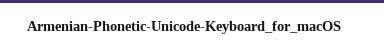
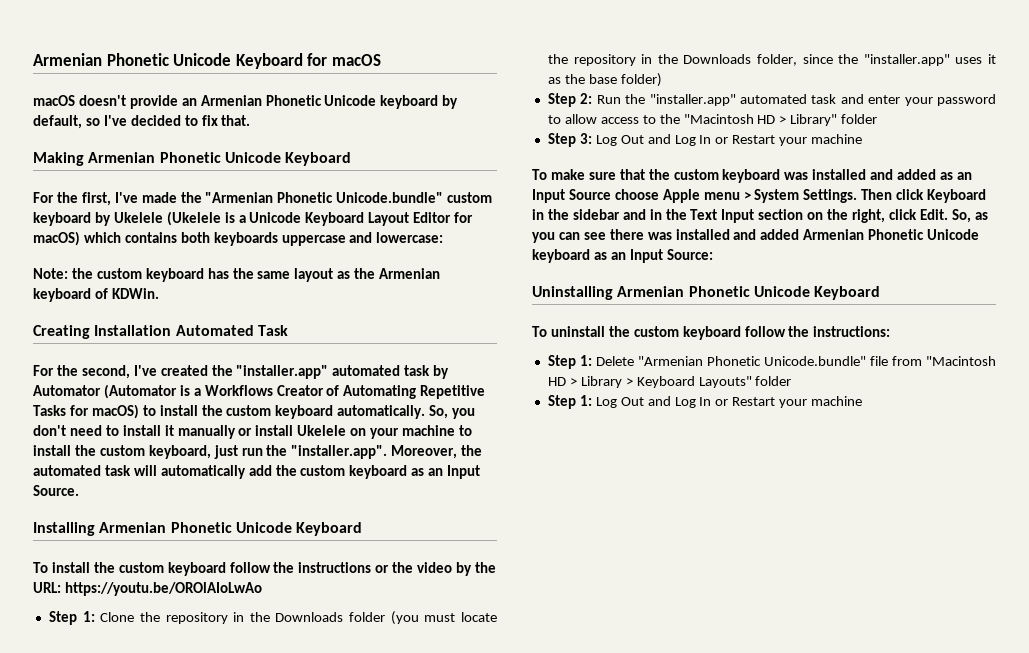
- Armenian-Phonetic-Unicode-Keyboard_for_macOS
+ Armenian Phonetic Unicode Keyboard for macOS
+ macOS doesn't provide an Armenian Phonetic Unicode keyboard by default, so I've decided to fix that.
+ Making Armenian Phonetic Unicode Keyboard
+ For the first, I've made the "Armenian Phonetic Unicode.bundle" custom keyboard by Ukelele (Ukelele is a Unicode Keyboard Layout Editor for macOS) which contains both keyboards uppercase and lowercase:
+ Note: the custom keyboard has the same layout as the Armenian keyboard of KDWin.
+ Creating Installation Automated Task
+ For the second, I've created the "installer.app" automated task by Automator (Automator is a Workflows Creator of Automating Repetitive Tasks for macOS) to install the custom keyboard automatically. So, you don't need to install it manually or install Ukelele on your machine to install the custom keyboard, just run the "installer.app". Moreover, the automated task will automatically add the custom keyboard as an Input Source.
+ Installing Armenian Phonetic Unicode Keyboard
+ To install the custom keyboard follow the instructions or the video by the URL: https://youtu.be/OROlAIoLwAo
+ Step 1: Clone the repository in the Downloads folder (you must locate the repository in the Downloads folder, since the "installer.app" uses it as the base folder)
+ Step 2: Run the "installer.app" automated task and enter your password to allow access to the "Macintosh HD > Library" folder
+ Step 3: Log Out and Log In or Restart your machine
+ To make sure that the custom keyboard was installed and added as an Input Source choose Apple menu > System Settings. Then click Keyboard in the sidebar and in the Text Input section on the right, click Edit. So, as you can see there was installed and added Armenian Phonetic Unicode keyboard as an Input Source:
+ Uninstalling Armenian Phonetic Unicode Keyboard
+ To uninstall the custom keyboard follow the instructions:
+ Step 1: Delete "Armenian Phonetic Unicode.bundle" file from "Macintosh HD > Library > Keyboard Layouts" folder
+ Step 1: Log Out and Log In or Restart your machine

